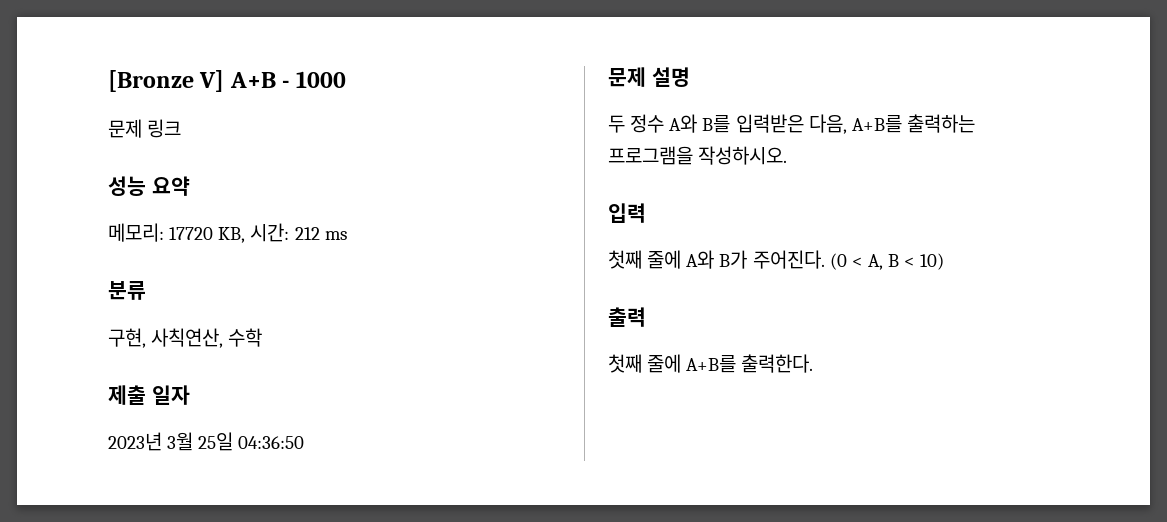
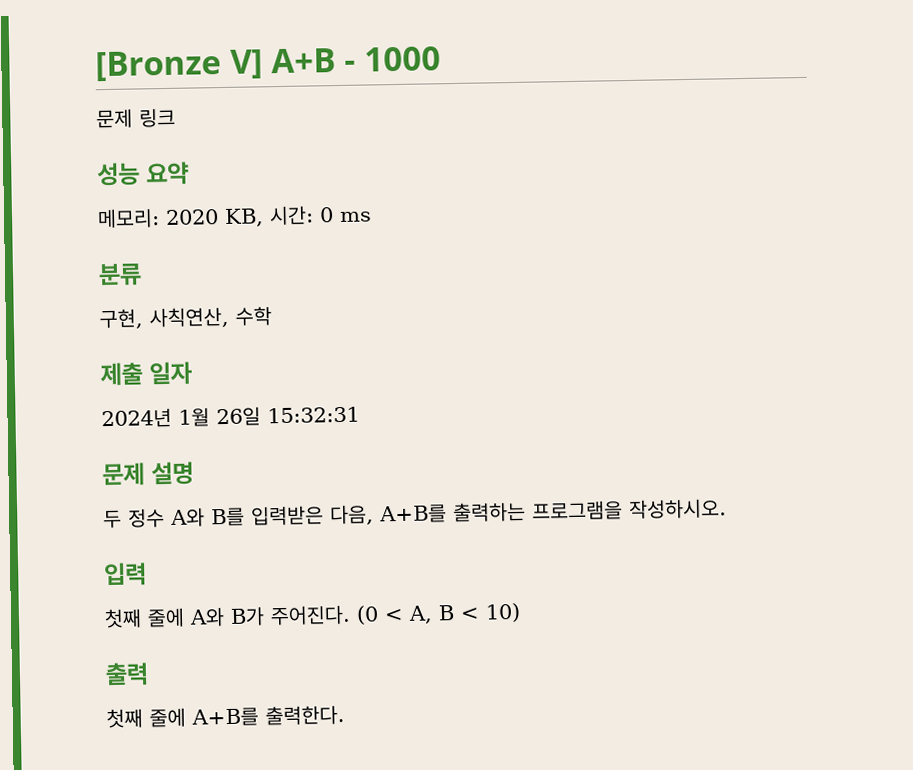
- 메모리: 17720 KB, 시간: 212 ms
+ 메모리: 2020 KB, 시간: 0 ms
- 2023년 3월 25일 04:36:50
+ 2024년 1월 26일 15:32:31

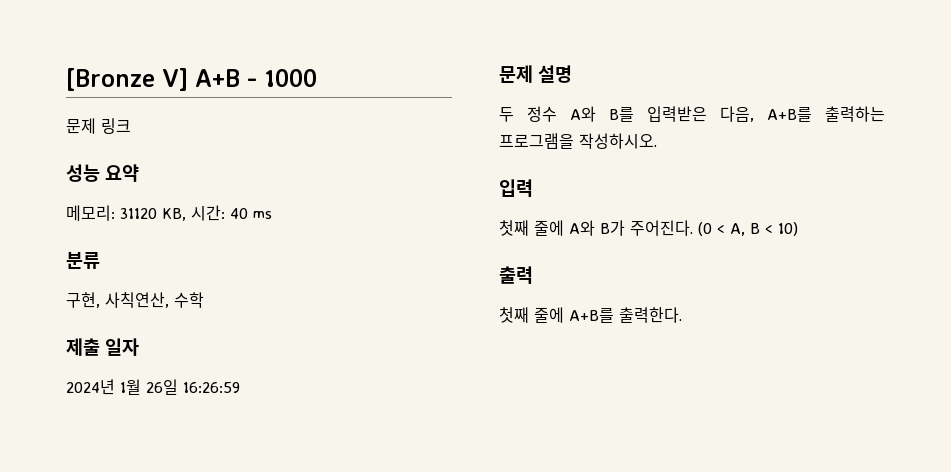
- 메모리: 2020 KB, 시간: 0 ms
+ 메모리: 31120 KB, 시간: 40 ms
- 2024년 1월 26일 15:32:31
+ 2024년 1월 26일 16:26:59

